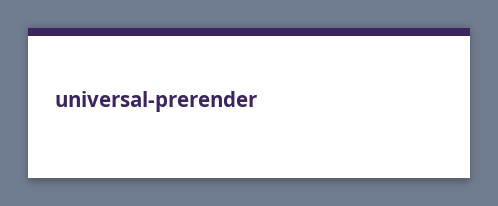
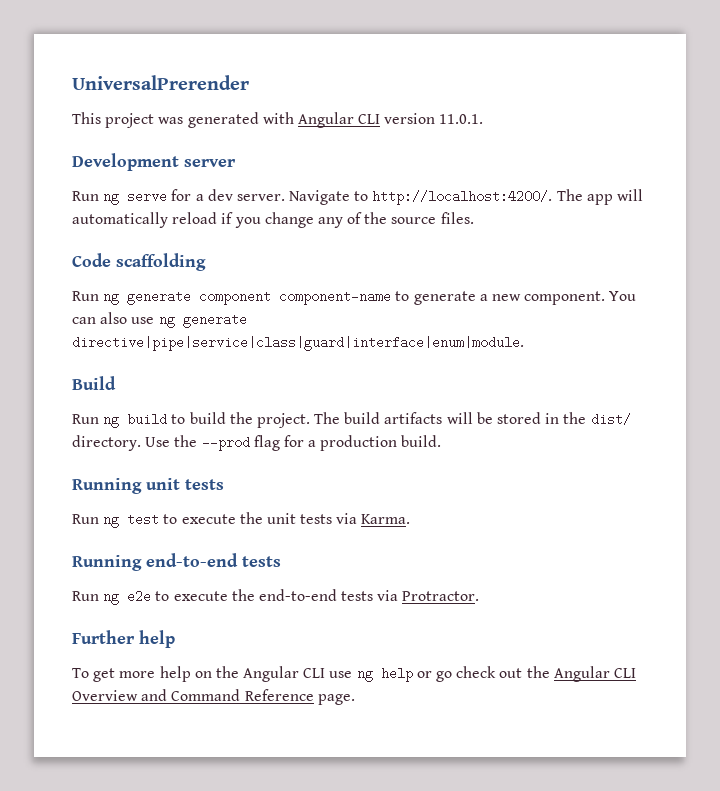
- universal-prerender
+ UniversalPrerender
+ This project was generated with Angular CLI version 11.0.1.
+ Development server
+ Run ng serve for a dev server. Navigate to http://localhost:4200/. The app will automatically reload if you change any of the source files.
+ Code scaffolding
+ Run ng generate component component-name to generate a new component. You can also use ng generate directive|pipe|service|class|guard|interface|enum|module.
+ Build
+ Run ng build to build the project. The build artifacts will be stored in the dist/ directory. Use the --prod flag for a production build.
+ Running unit tests
+ Run ng test to execute the unit tests via Karma.
+ Running end-to-end tests
+ Run ng e2e to execute the end-to-end tests via Protractor.
+ Further help
+ To get more help on the Angular CLI use ng help or go check out the Angular CLI Overview and Command Reference page.

